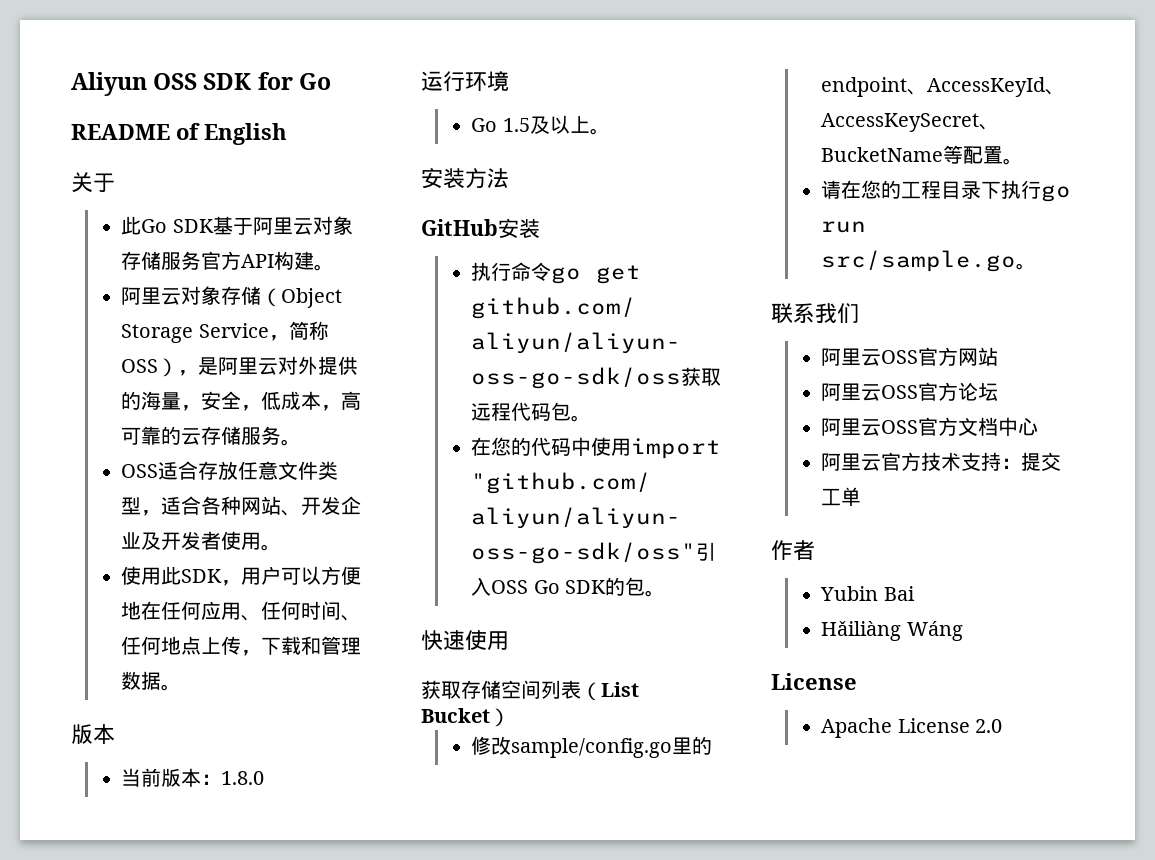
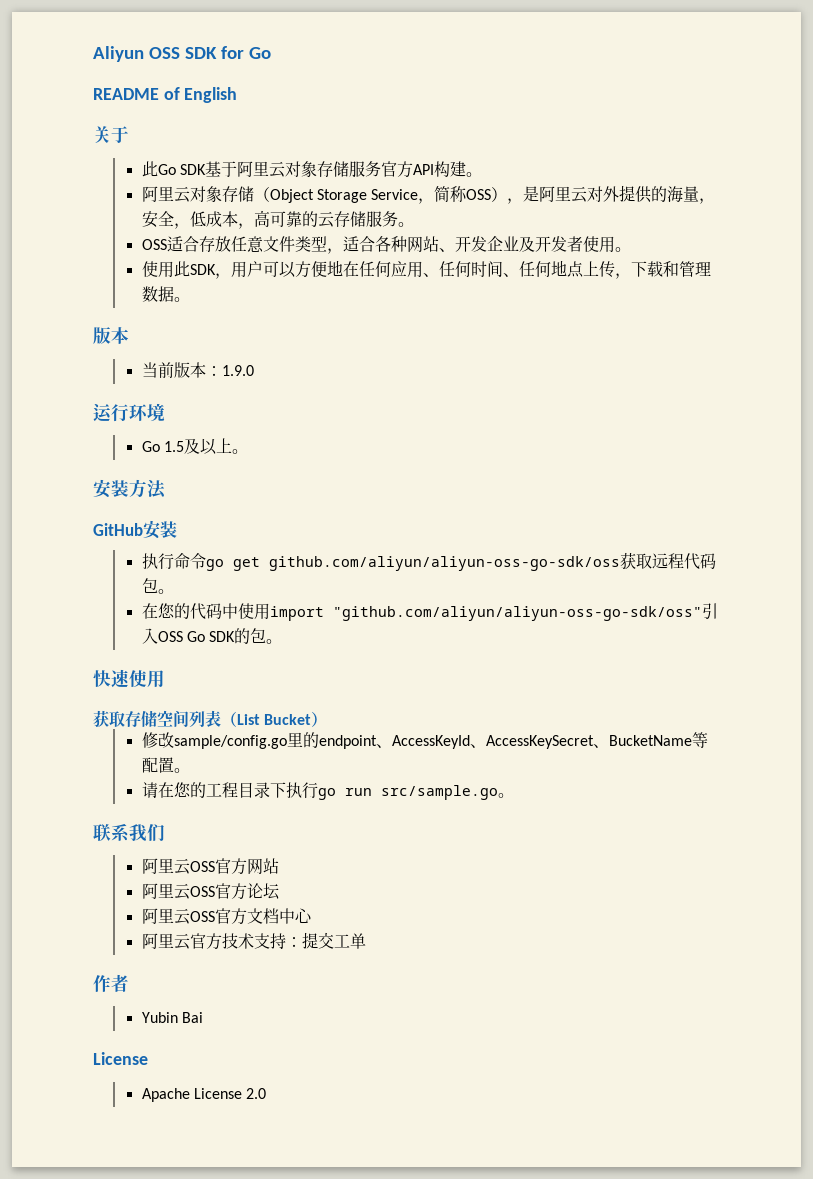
- 当前版本：1.8.0
+ 当前版本：1.9.0
- Hǎiliàng Wáng

